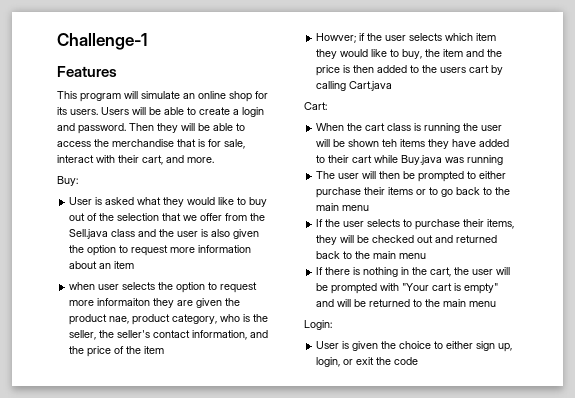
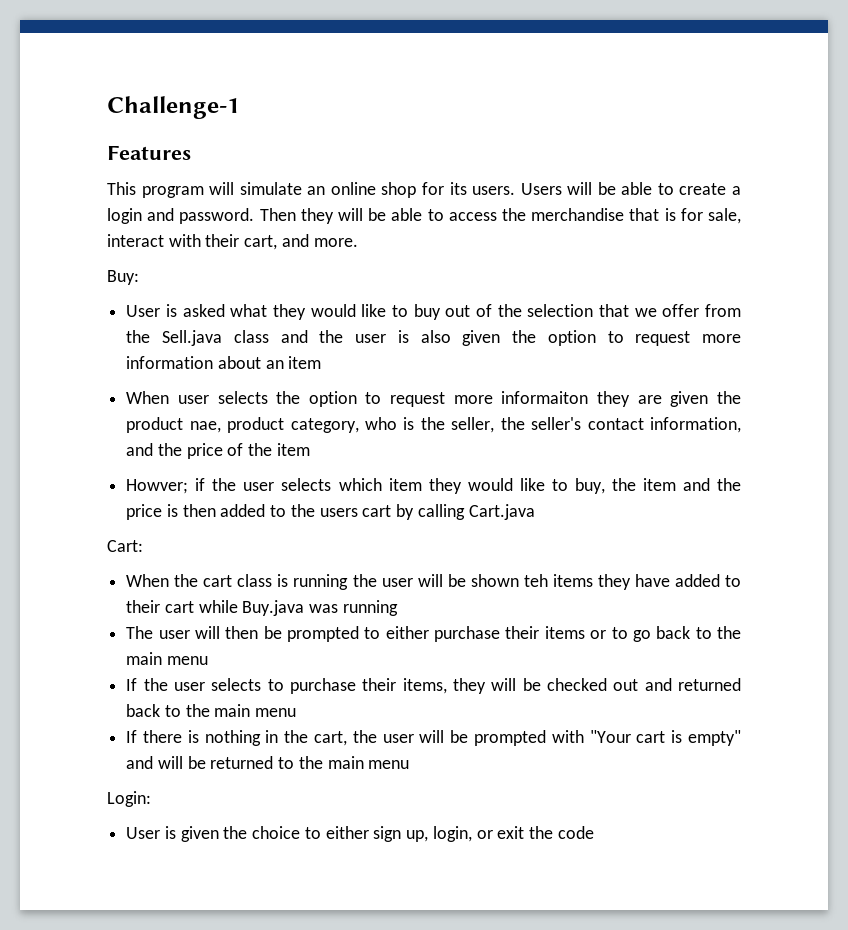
- when user selects the option to request more informaiton they are given the product nae, product category, who is the seller, the seller's contact information, and the price of the item
+ When user selects the option to request more informaiton they are given the product nae, product category, who is the seller, the seller's contact information, and the price of the item

